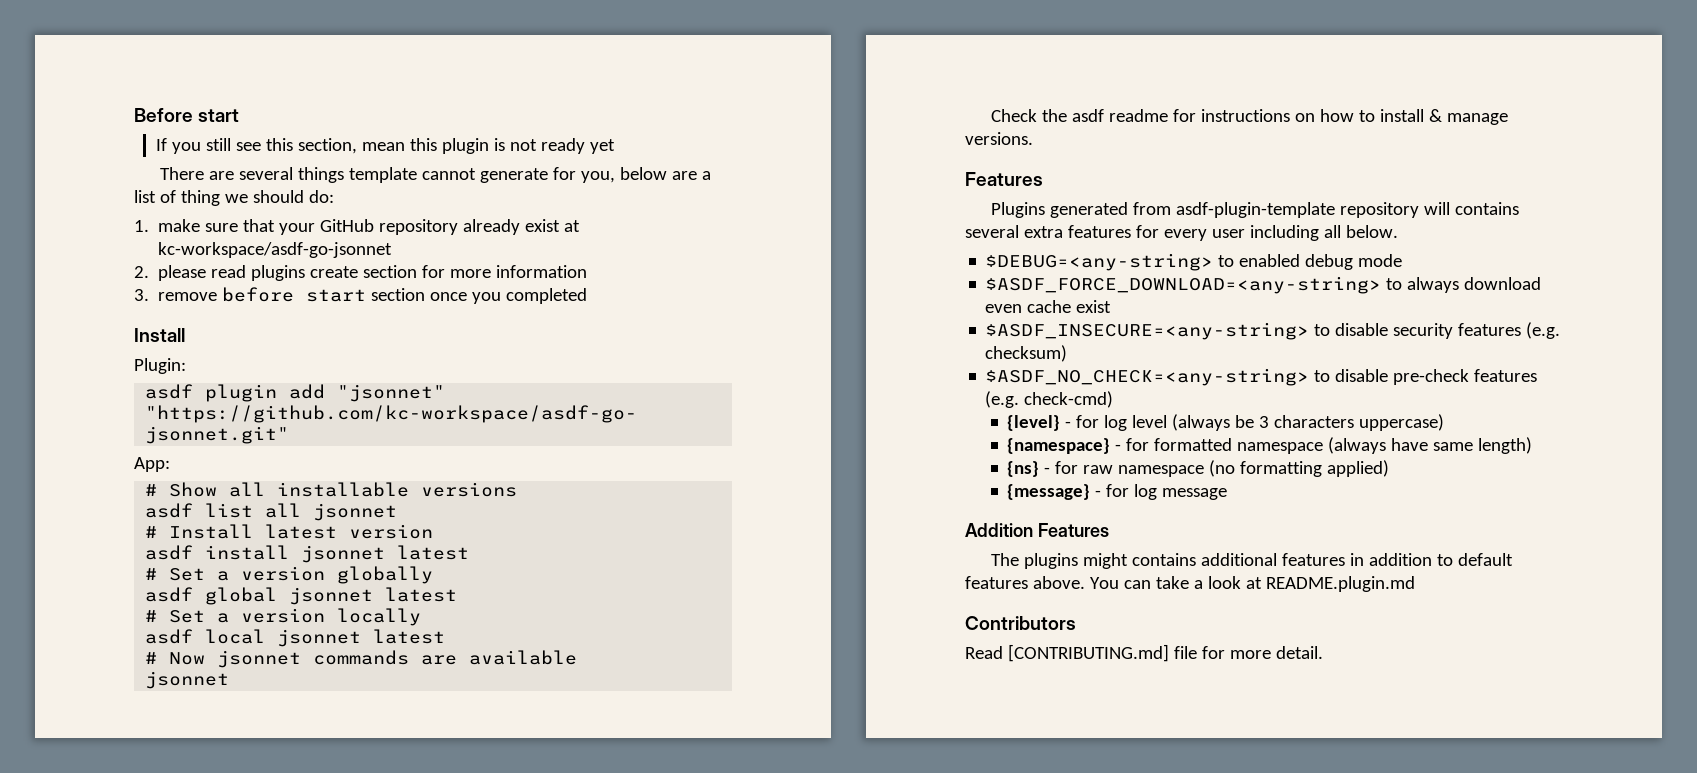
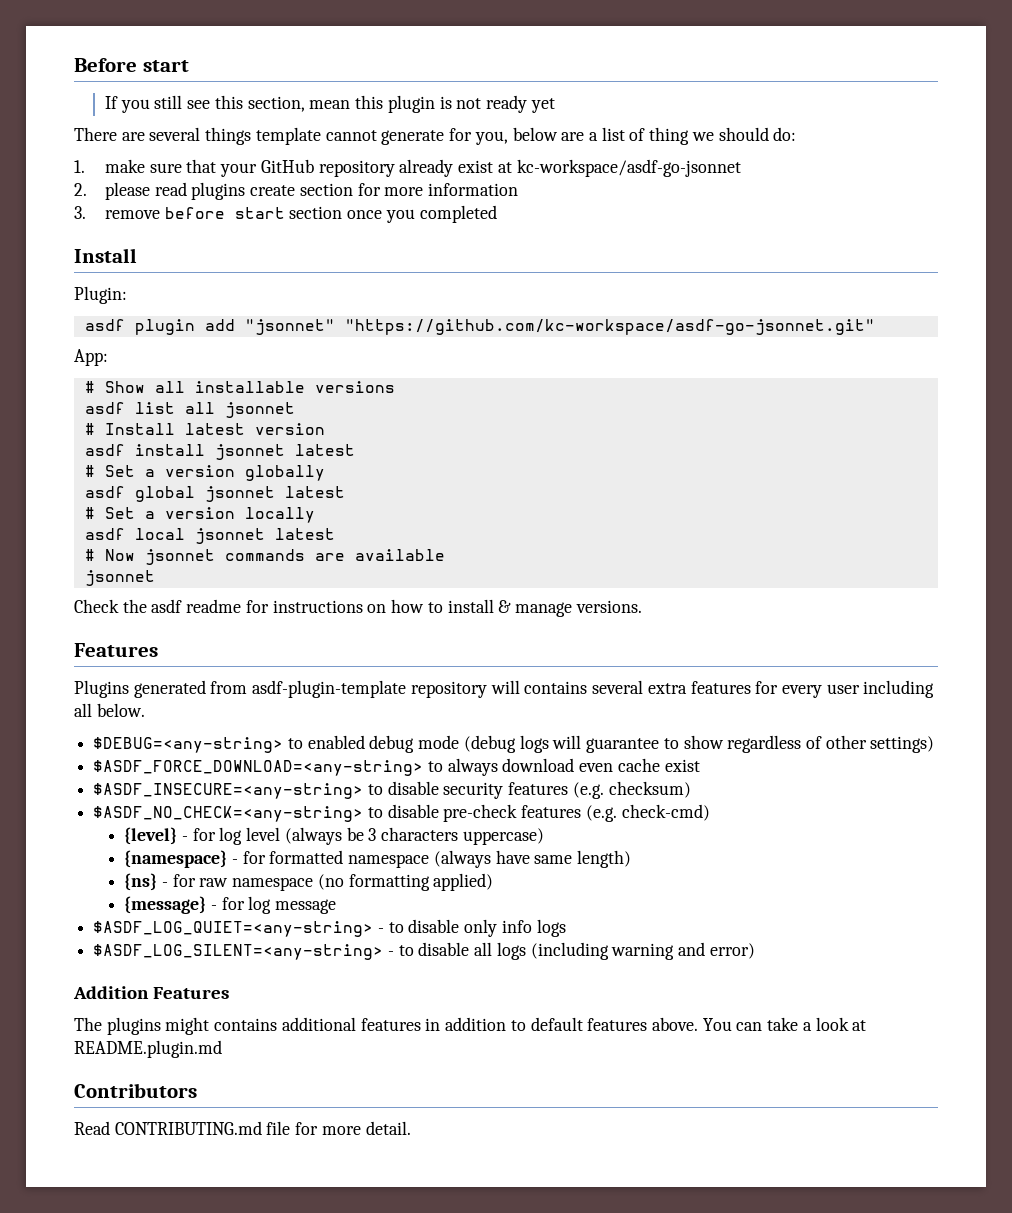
- $DEBUG=<any-string> to enabled debug mode
+ $DEBUG=<any-string> to enabled debug mode (debug logs will guarantee to show regardless of other settings)
+ $ASDF_LOG_QUIET=<any-string> - to disable only info logs
+ $ASDF_LOG_SILENT=<any-string> - to disable all logs (including warning and error)
- Read [CONTRIBUTING.md] file for more detail.
+ Read CONTRIBUTING.md file for more detail.

